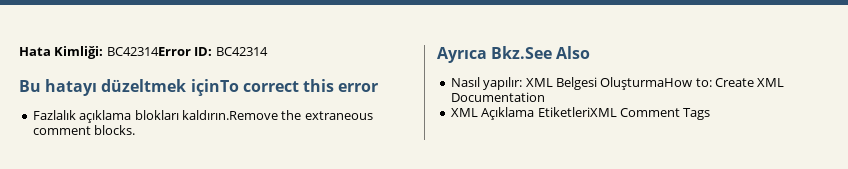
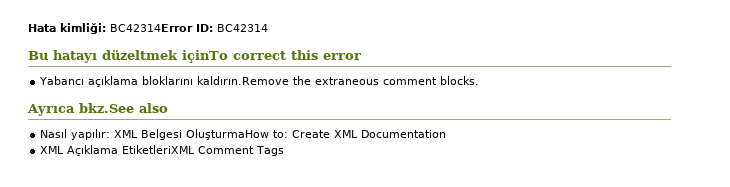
- Hata Kimliği: BC42314Error ID: BC42314
+ Hata kimliği: BC42314Error ID: BC42314
- Fazlalık açıklama blokları kaldırın.Remove the extraneous comment blocks.
+ Yabancı açıklama bloklarını kaldırın.Remove the extraneous comment blocks.
- Ayrıca Bkz.See Also
+ Ayrıca bkz.See also

